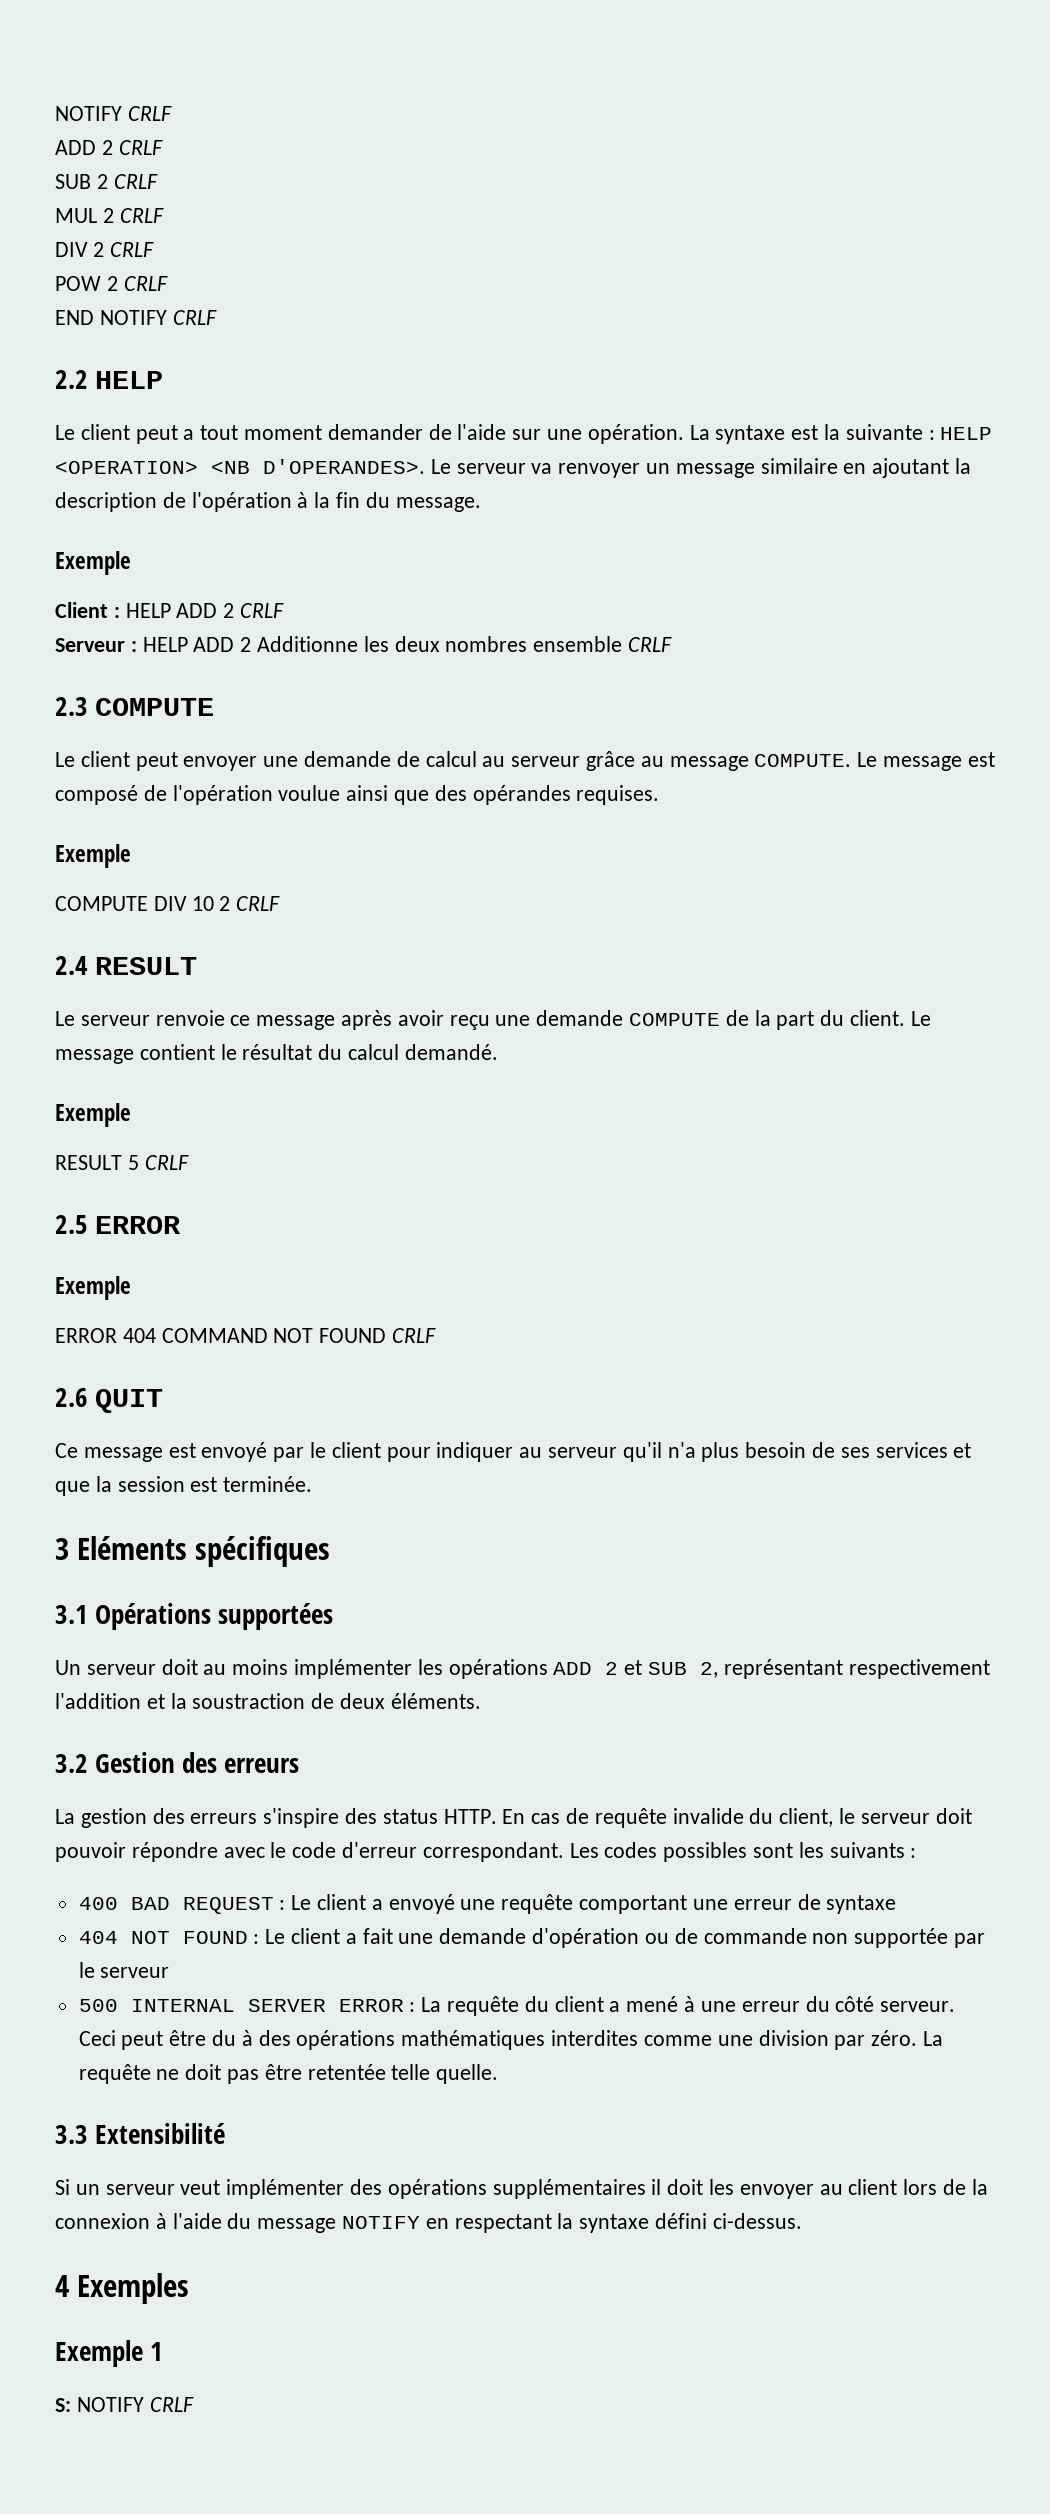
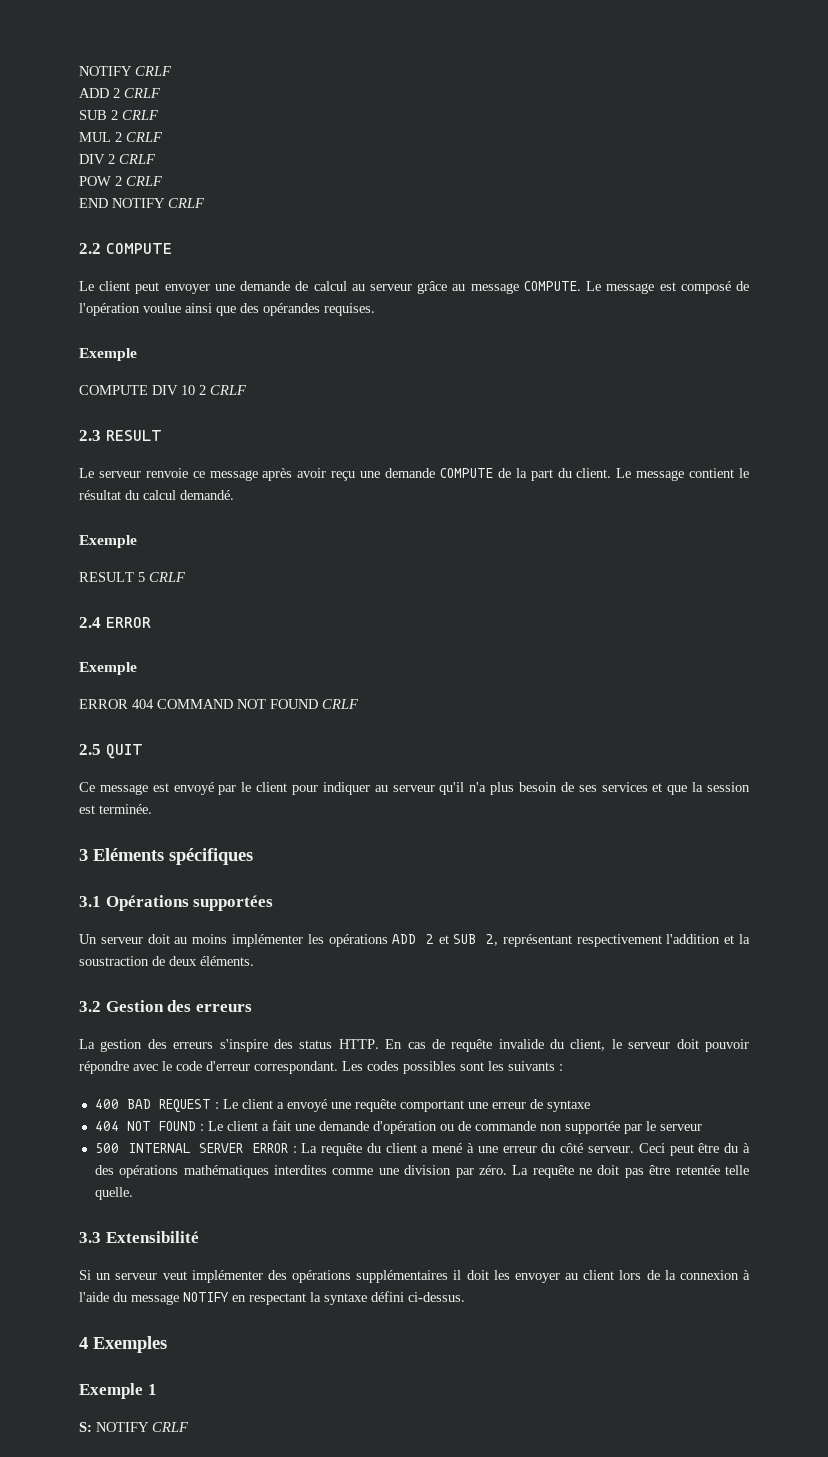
- 2.2 HELP
- Le client peut a tout moment demander de l'aide sur une opération. La syntaxe est la suivante : HELP <OPERATION> <NB D'OPERANDES>. Le serveur va renvoyer un message similaire en ajoutant la description de l'opération à la fin du message.
- Exemple
- Client : HELP ADD 2 CRLF
- Serveur : HELP ADD 2 Additionne les deux nombres ensemble CRLF
- 2.3 COMPUTE
+ 2.2 COMPUTE
- 2.4 RESULT
+ 2.3 RESULT
- 2.5 ERROR
+ 2.4 ERROR
- 2.6 QUIT
+ 2.5 QUIT

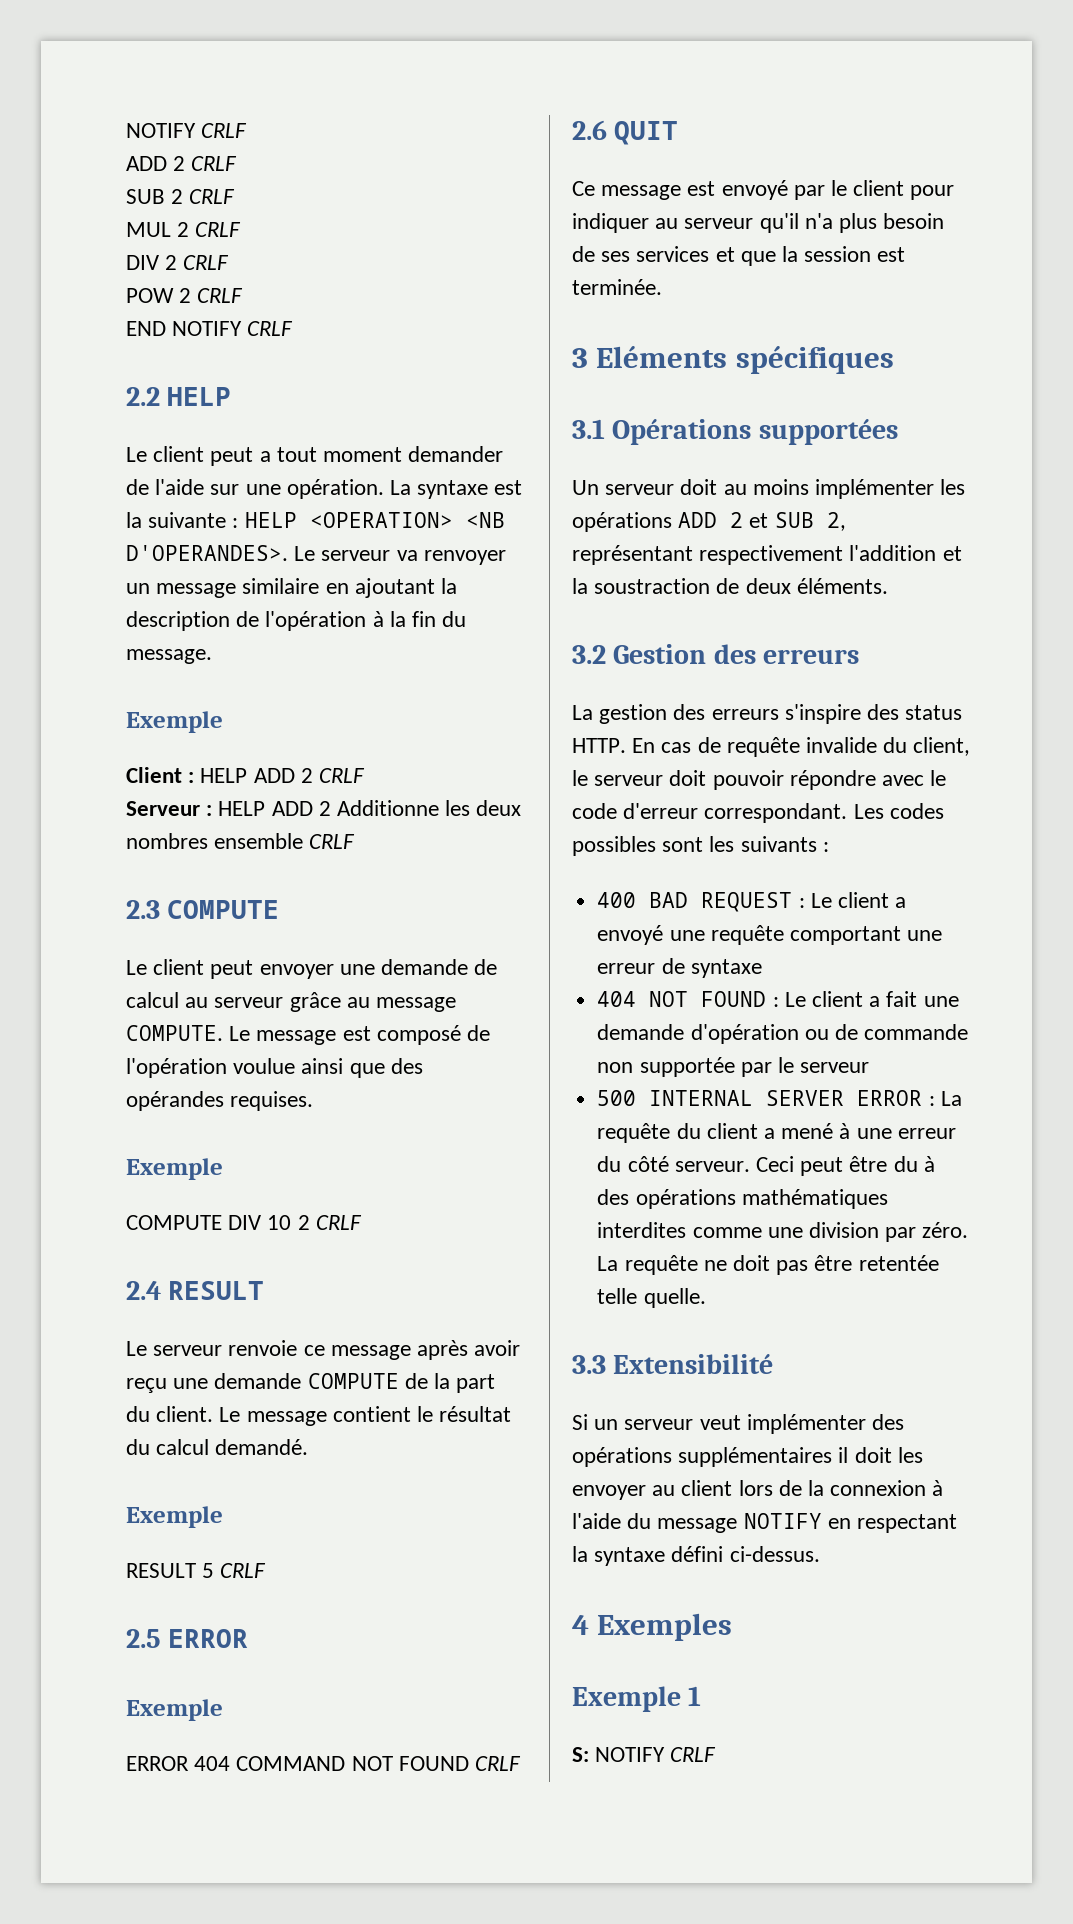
- 2.2 COMPUTE
+ 2.2 HELP
+ Le client peut a tout moment demander de l'aide sur une opération. La syntaxe est la suivante : HELP <OPERATION> <NB D'OPERANDES>. Le serveur va renvoyer un message similaire en ajoutant la description de l'opération à la fin du message.
+ Exemple
+ Client : HELP ADD 2 CRLF
+ Serveur : HELP ADD 2 Additionne les deux nombres ensemble CRLF
+ 2.3 COMPUTE
- 2.3 RESULT
+ 2.4 RESULT
- 2.4 ERROR
+ 2.5 ERROR
- 2.5 QUIT
+ 2.6 QUIT

